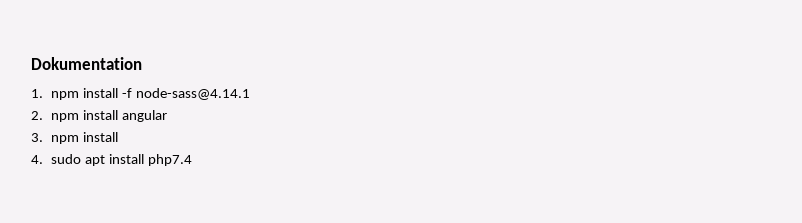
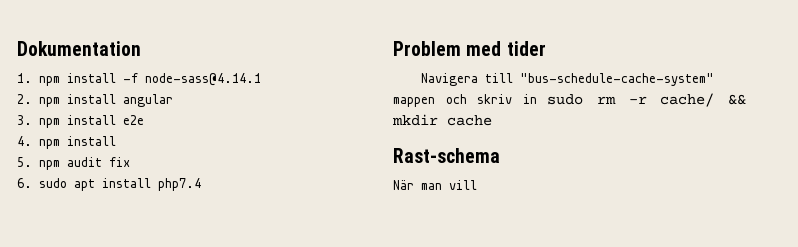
- 3. npm install
- 4. sudo apt install php7.4
+ 3. npm install e2e
+ 4. npm install
+ 5. npm audit fix
+ 6. sudo apt install php7.4
+ Problem med tider
+ Navigera till "bus-schedule-cache-system" mappen och skriv in sudo rm -r cache/ && mkdir cache
+ Rast-schema
+ När man vill

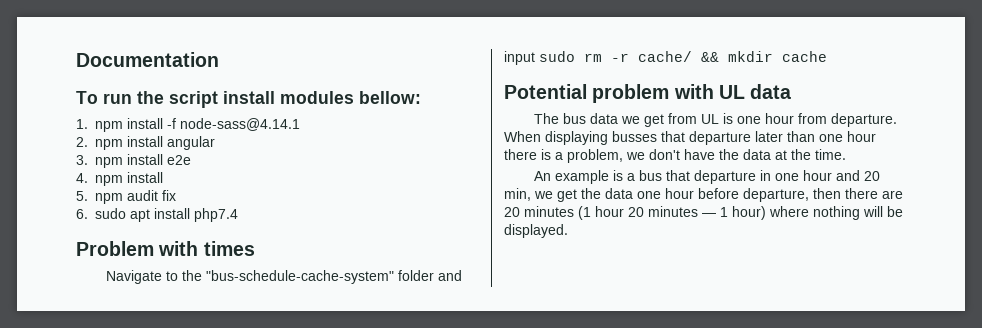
- Dokumentation
+ Documentation
+ To run the script install modules bellow:
- Problem med tider
- Navigera till "bus-schedule-cache-system" mappen och skriv in sudo rm -r cache/ && mkdir cache
+ Problem with times
+ Navigate to the "bus-schedule-cache-system" folder and input sudo rm -r cache/ && mkdir cache
- Rast-schema
- När man vill
+ Potential problem with UL data
+ The bus data we get from UL is one hour from departure. When displaying busses that departure later than one hour there is a problem, we don't have the data at the time.
+ An example is a bus that departure in one hour and 20 min, we get the data one hour before departure, then there are 20 minutes (1 hour 20 minutes — 1 hour) where nothing will be displayed.

